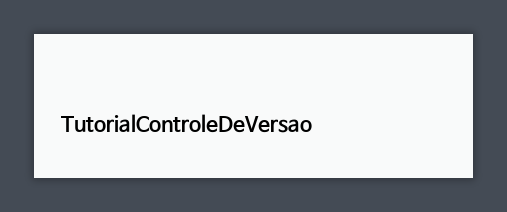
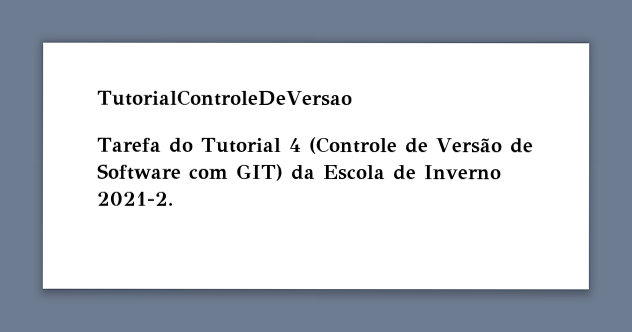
+ Tarefa do Tutorial 4 (Controle de Versão de Software com GIT) da Escola de Inverno 2021-2.

